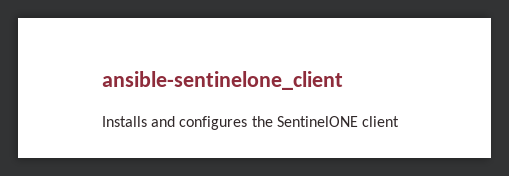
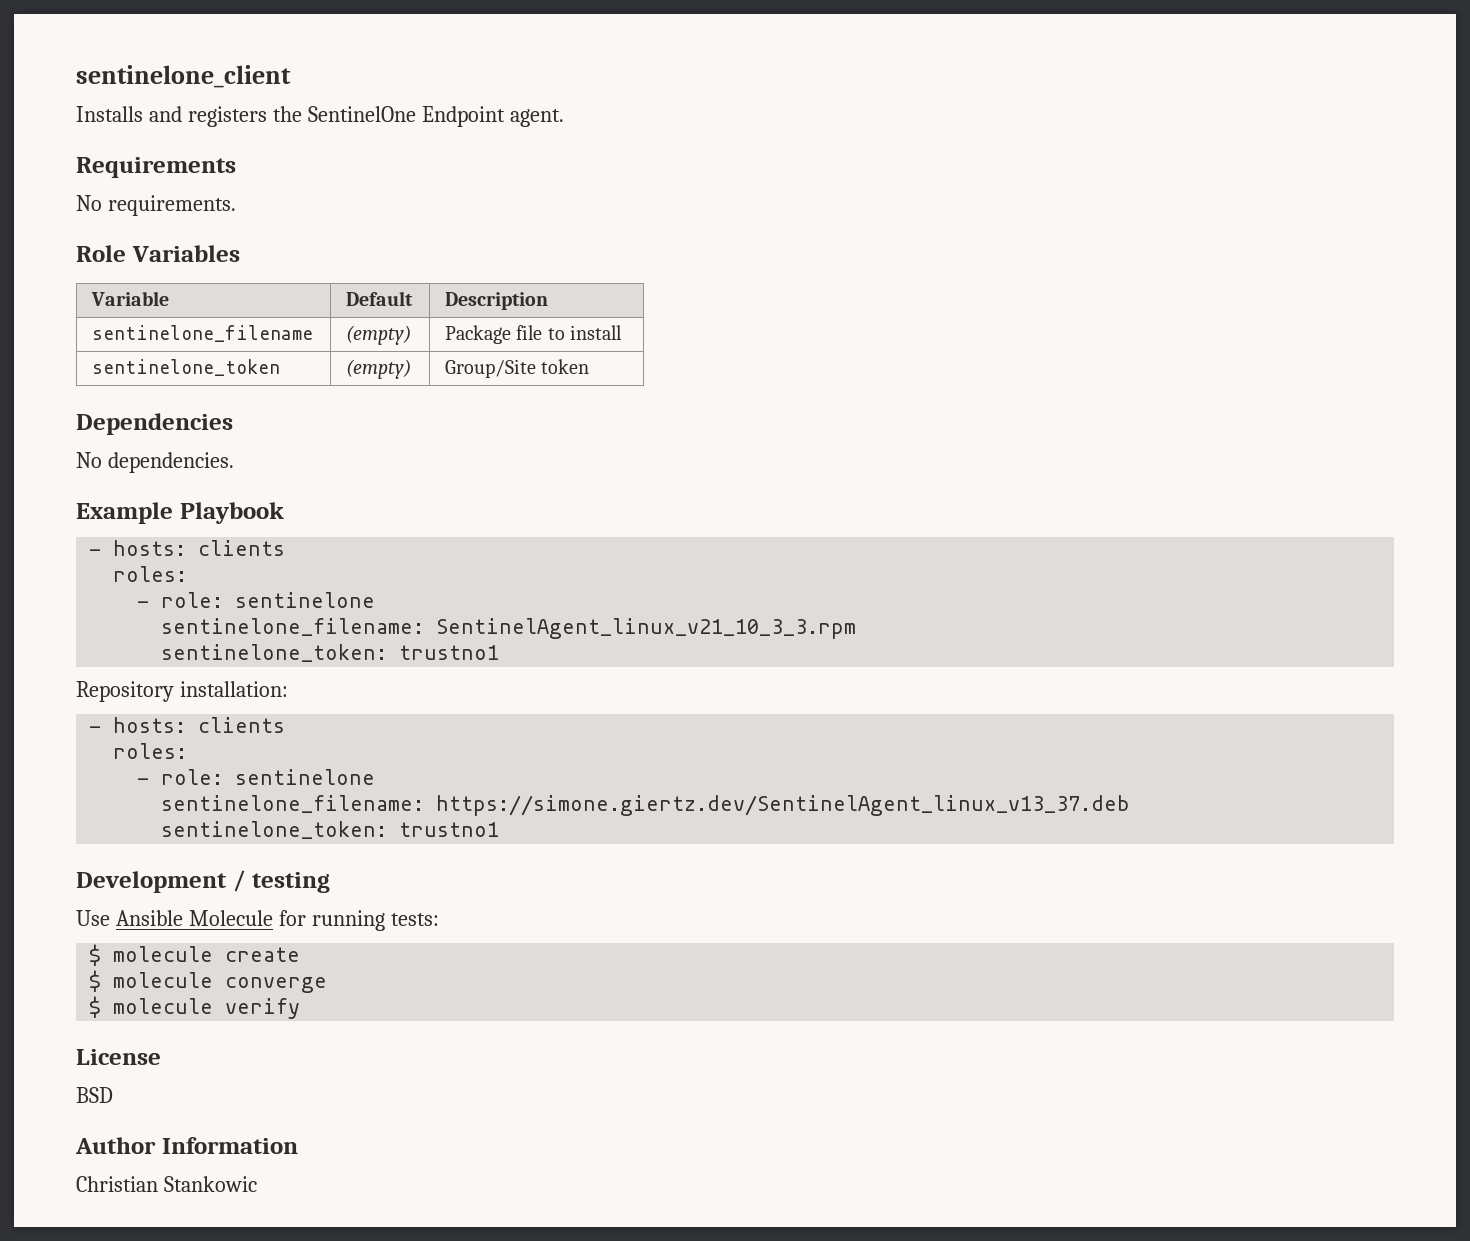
- ansible-sentinelone_client
+ sentinelone_client
- Installs and configures the SentinelONE client
+ Installs and registers the SentinelOne Endpoint agent.
+ Requirements
+ No requirements.
+ Role Variables
+ Variable | Default | Description
+ sentinelone_filename | (empty) | Package file to install
+ sentinelone_token | (empty) | Group/Site token
+ Dependencies
+ No dependencies.
+ Example Playbook
+ - hosts: clients
+ roles:
+ - role: sentinelone
+ sentinelone_filename: SentinelAgent_linux_v21_10_3_3.rpm
+ sentinelone_token: trustno1
+ Repository installation:
+ - hosts: clients
+ roles:
+ - role: sentinelone
+ sentinelone_filename: https://simone.giertz.dev/SentinelAgent_linux_v13_37.deb
+ sentinelone_token: trustno1
+ Development / testing
+ Use Ansible Molecule for running tests:
+ $ molecule create
+ $ molecule converge
+ $ molecule verify
+ License
+ BSD
+ Author Information
+ Christian Stankowic

